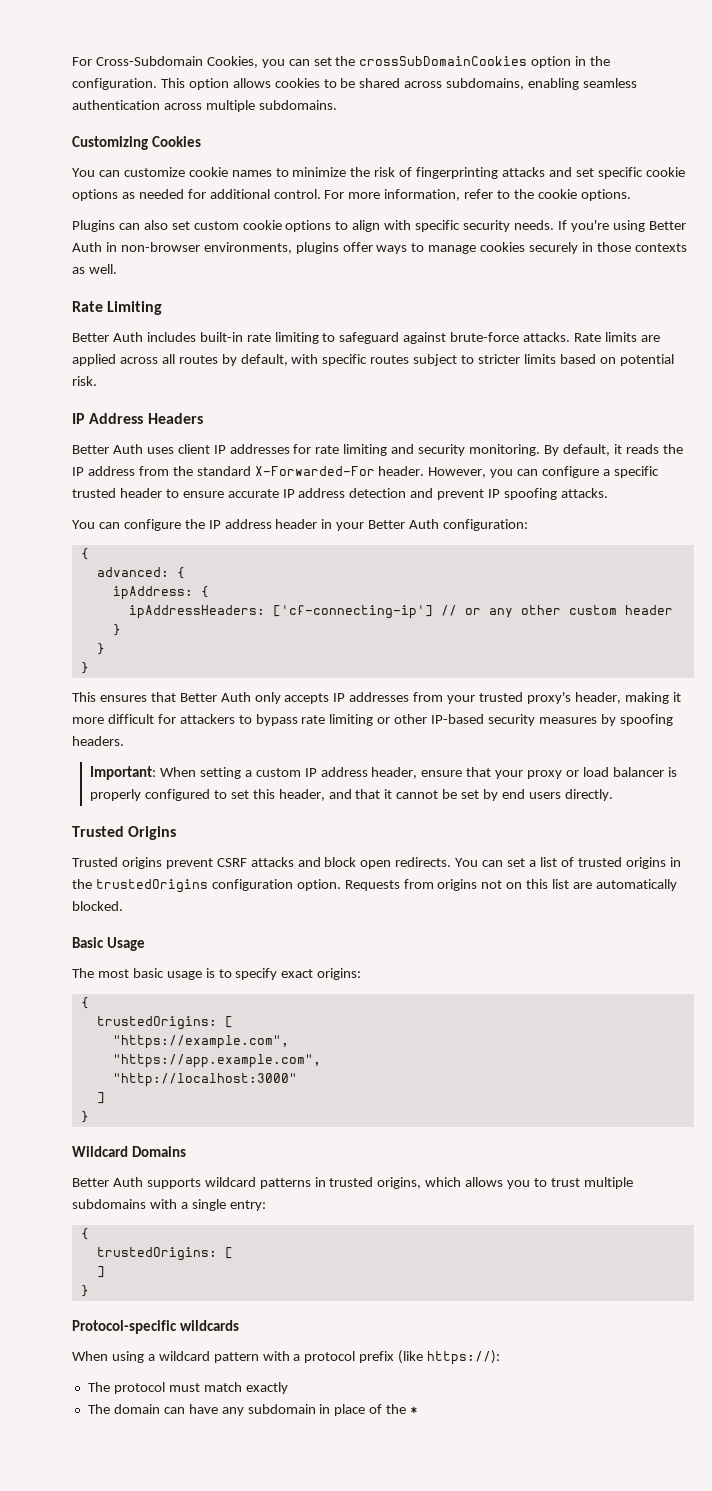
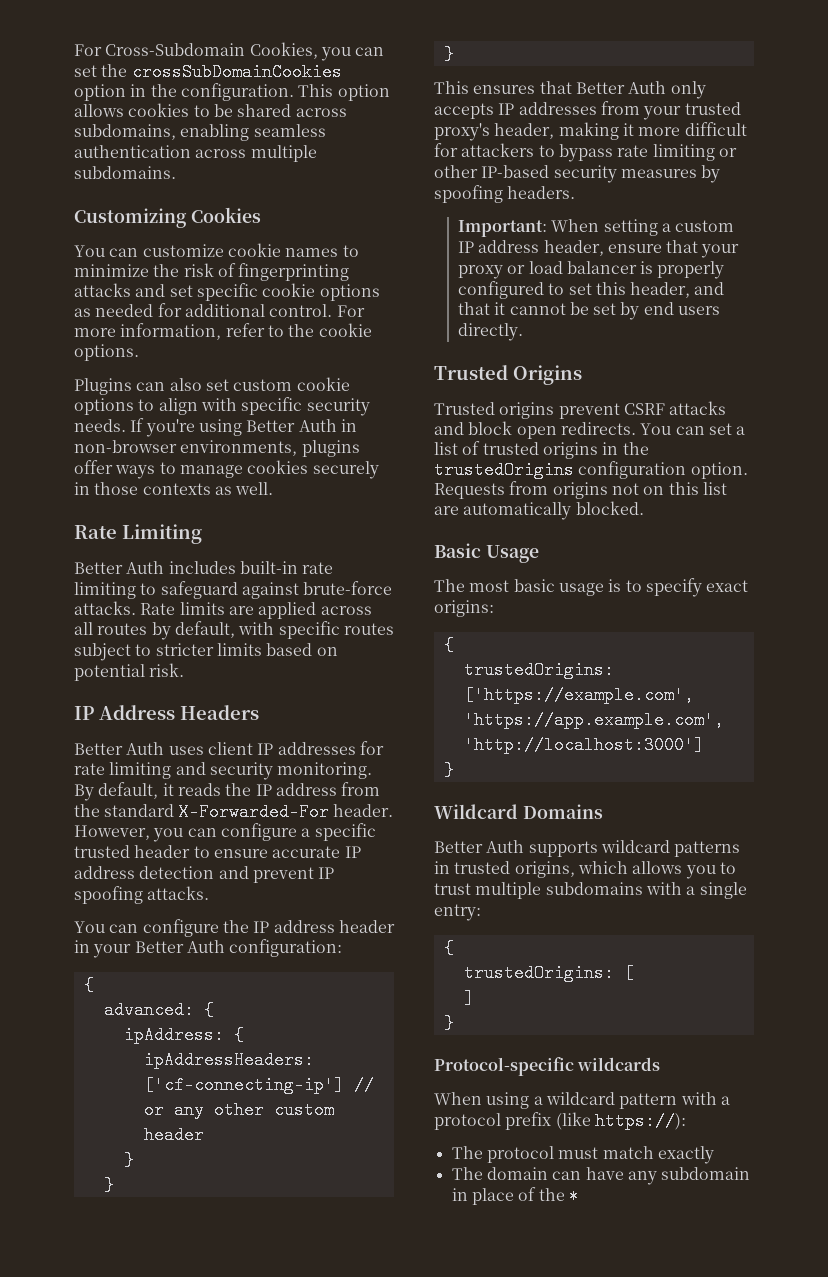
  The most basic usage is to specify exact origins:
  {
- trustedOrigins: [
- "https://example.com",
- "https://app.example.com",
- "http://localhost:3000"
- ]
+ trustedOrigins: ['https://example.com', 'https://app.example.com', 'http://localhost:3000']

